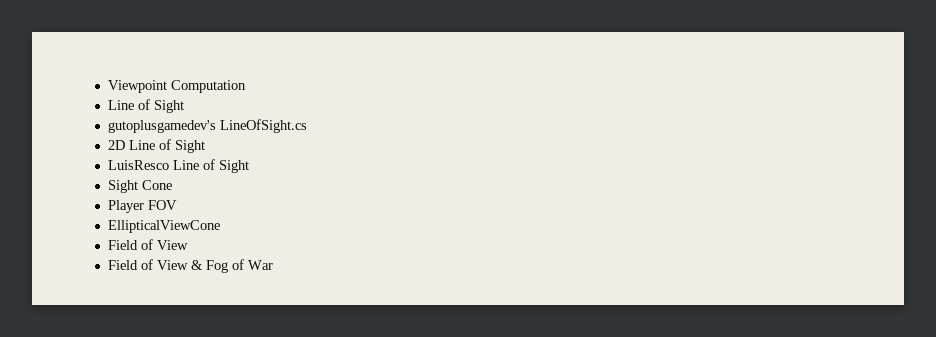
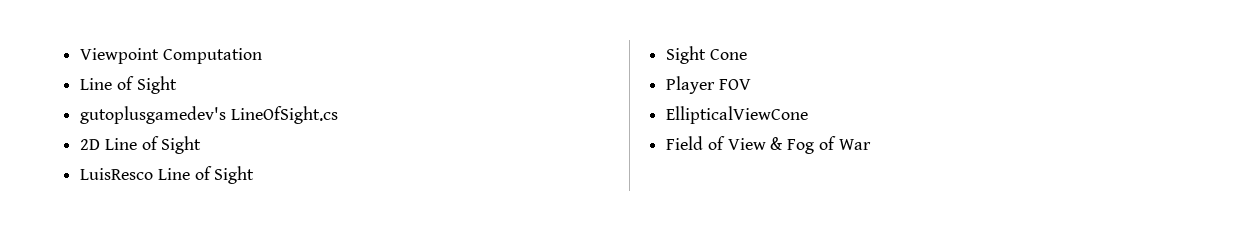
  EllipticalViewCone
- Field of View

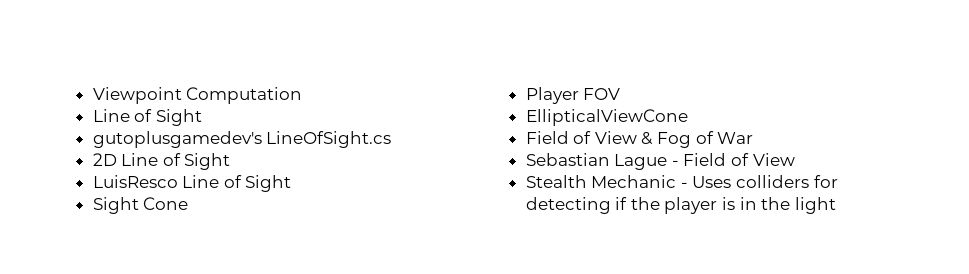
+ Sebastian Lague - Field of View
+ Stealth Mechanic - Uses colliders for detecting if the player is in the light

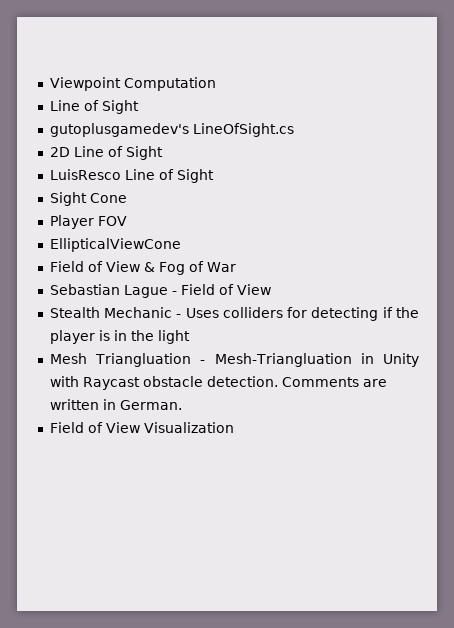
+ Mesh Triangluation - Mesh-Triangluation in Unity with Raycast obstacle detection. Comments are written in German.
+ Field of View Visualization

